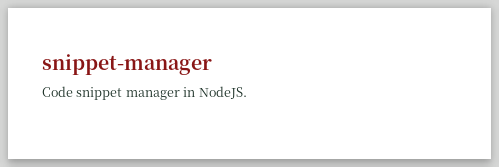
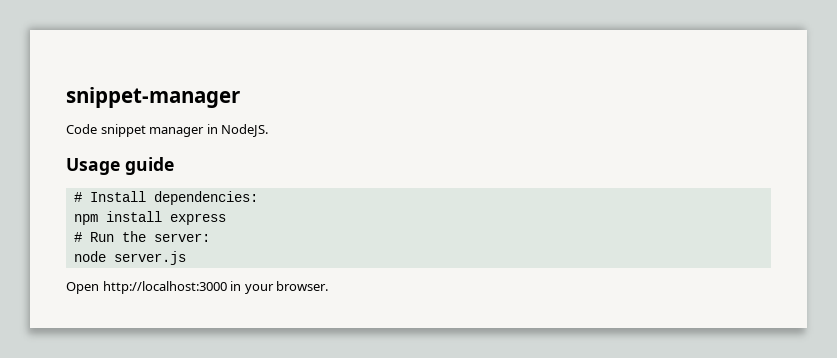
+ Usage guide
+ # Install dependencies:
+ npm install express
+ # Run the server:
+ node server.js
+ Open http://localhost:3000 in your browser.

